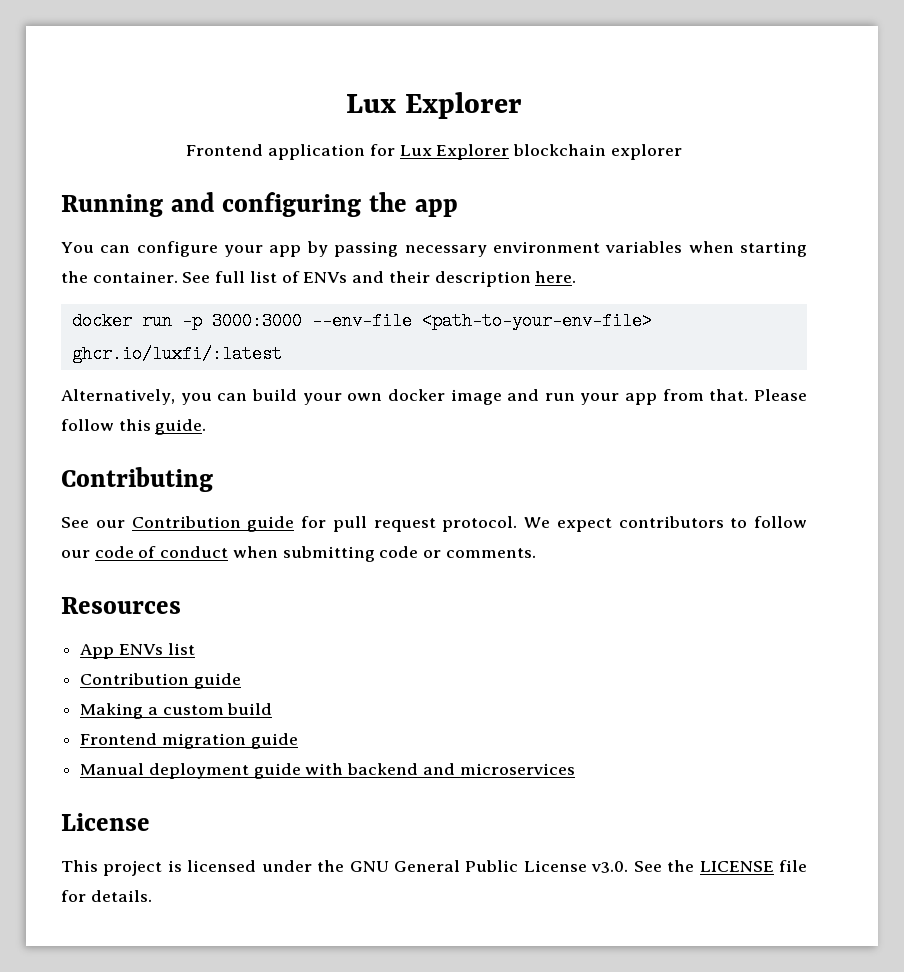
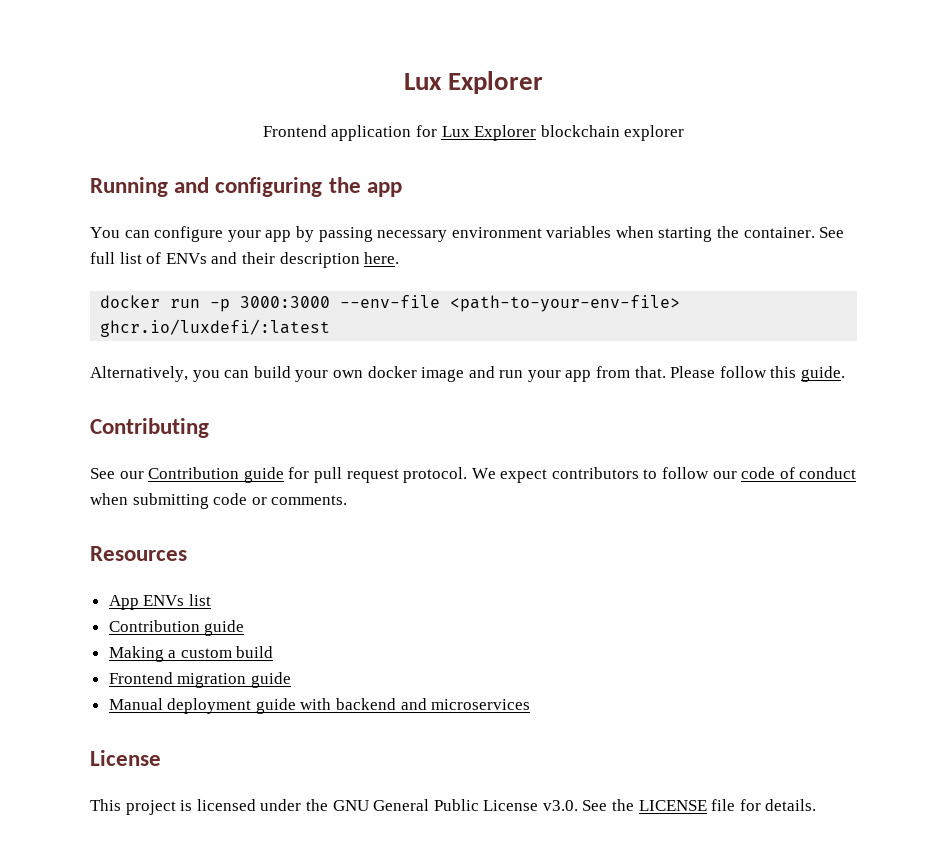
- docker run -p 3000:3000 --env-file <path-to-your-env-file> ghcr.io/luxfi/:latest
+ docker run -p 3000:3000 --env-file <path-to-your-env-file> ghcr.io/luxdefi/:latest

